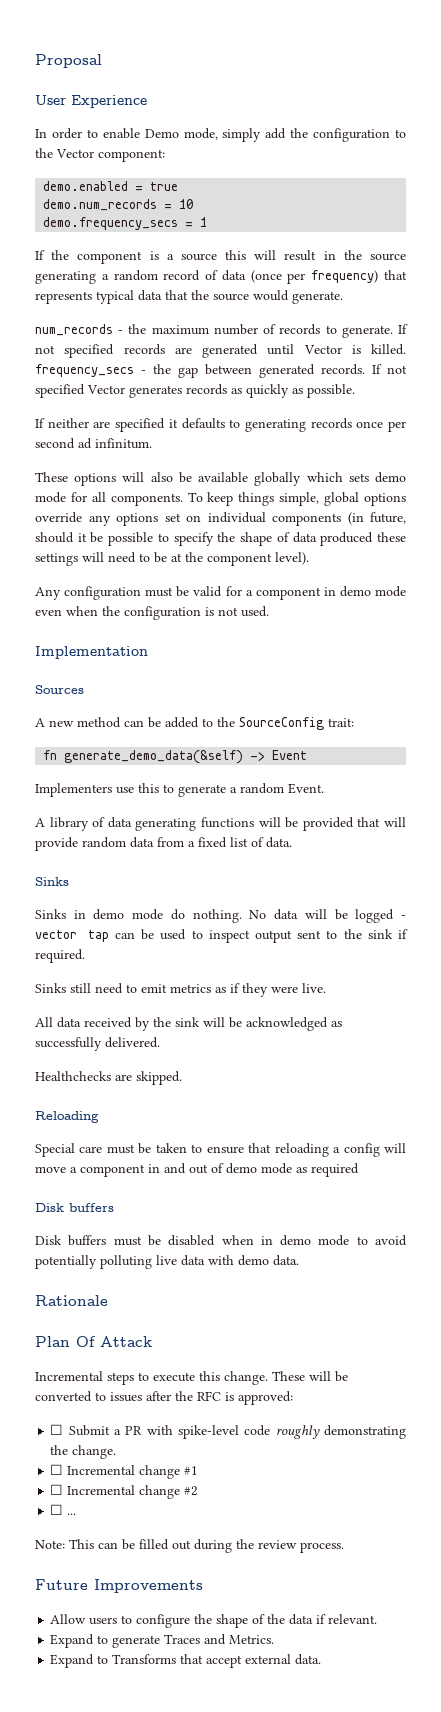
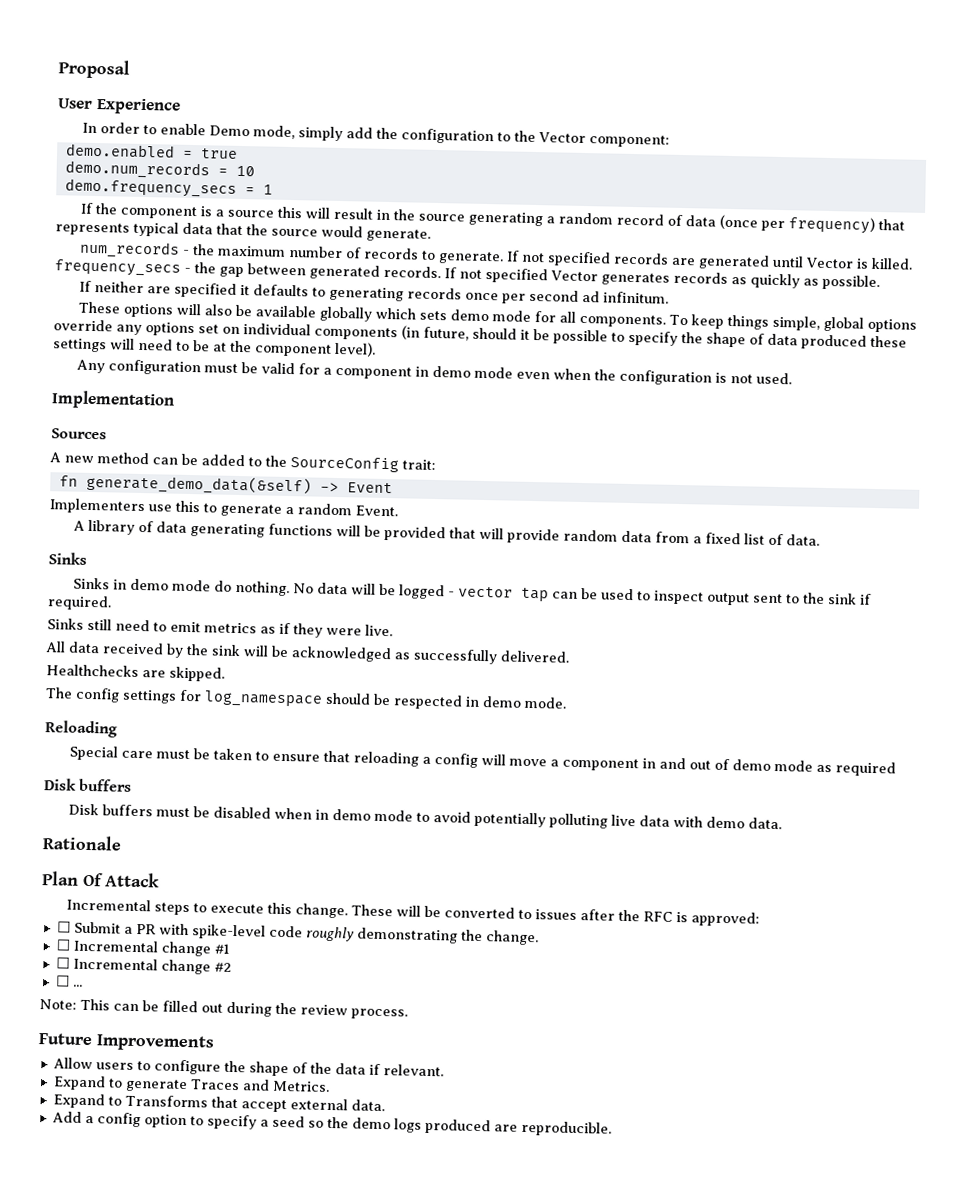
+ The config settings for log_namespace should be respected in demo mode.
+ Add a config option to specify a seed so the demo logs produced are reproducible.

